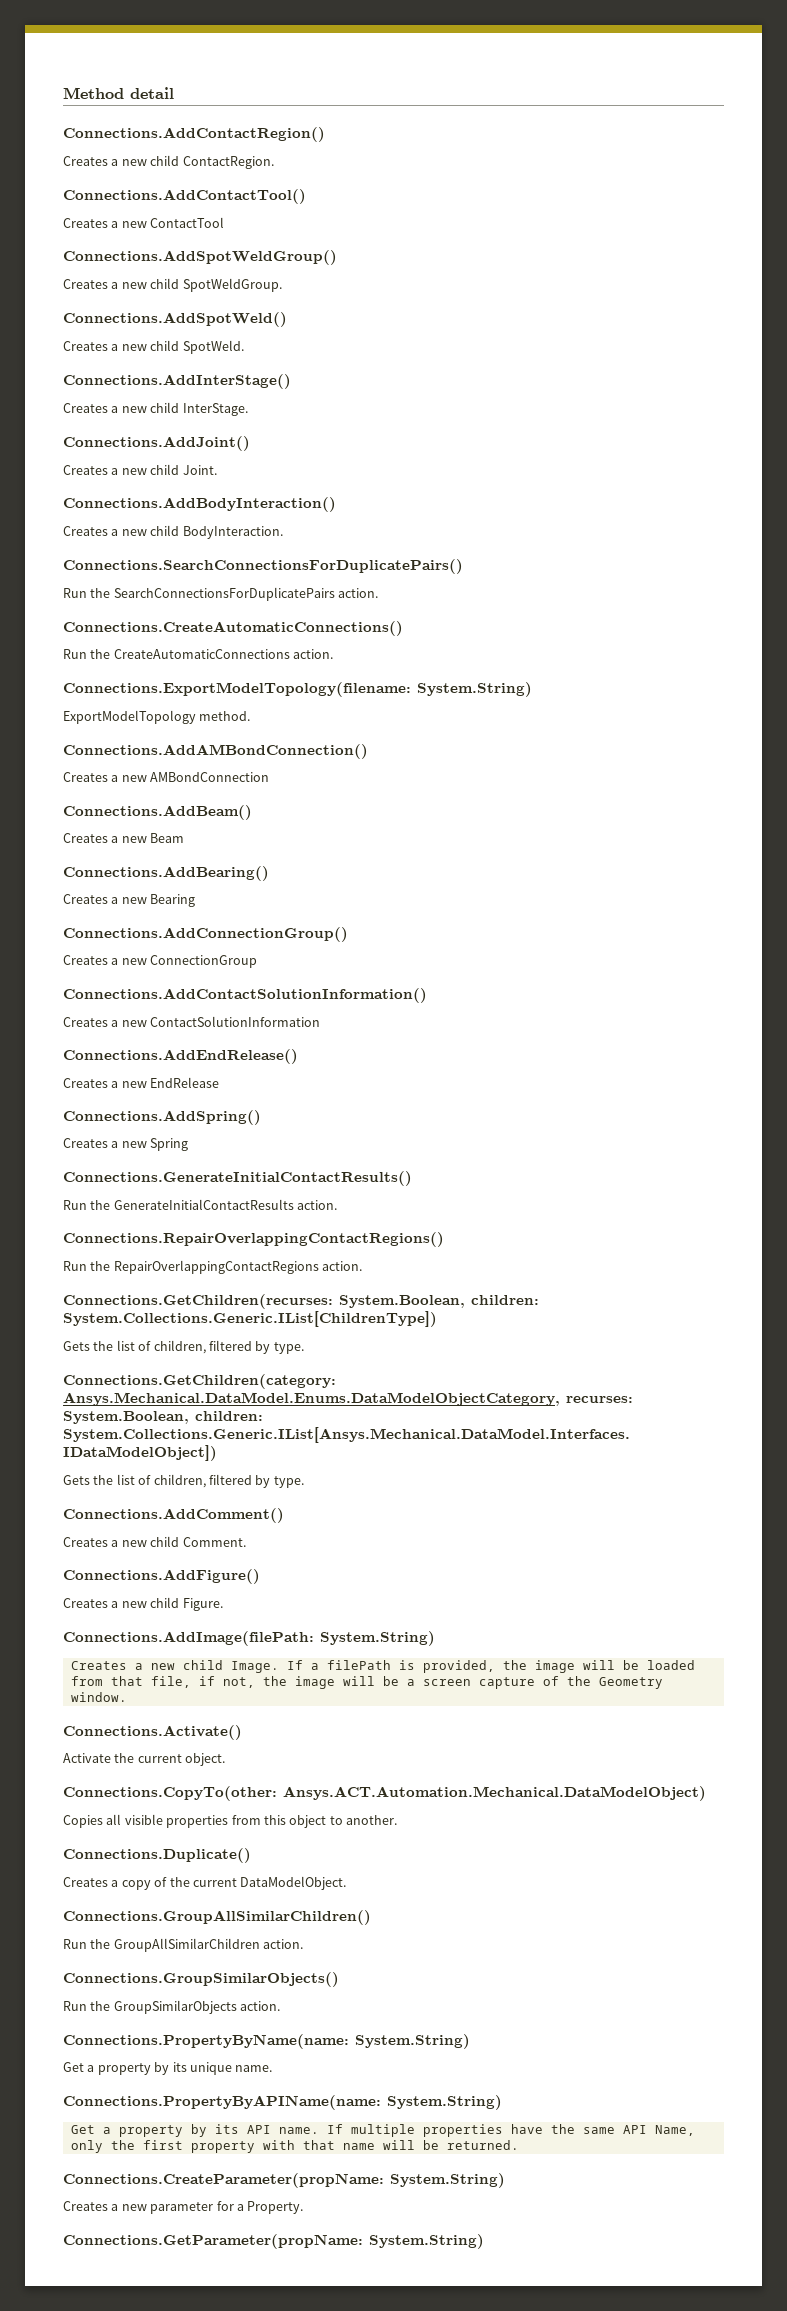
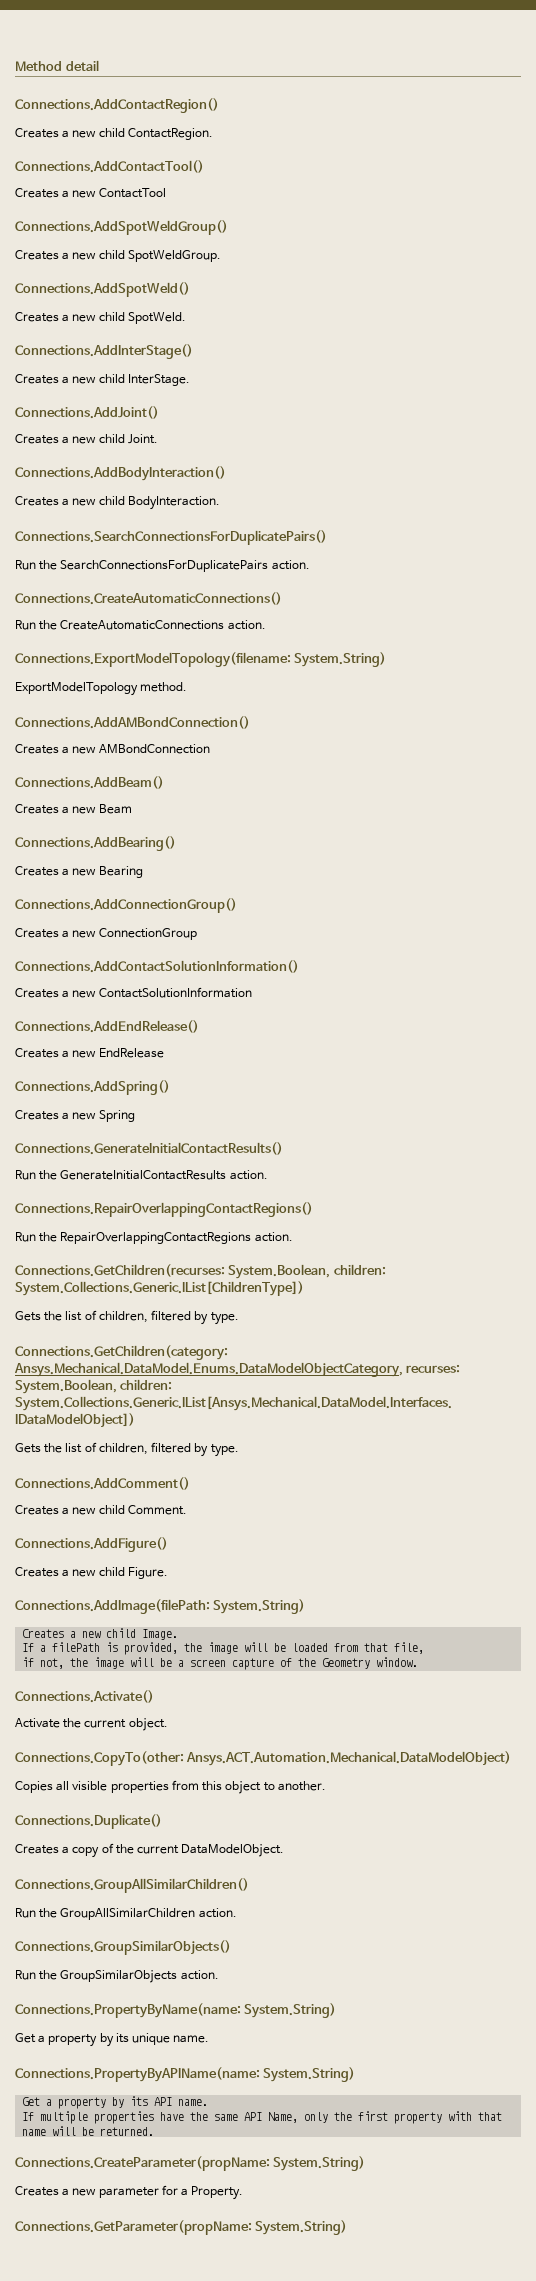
- Creates a new child Image. If a filePath is provided, the image will be loaded from that file, if not, the image will be a screen capture of the Geometry window.
+ Creates a new child Image.
+ If a filePath is provided, the image will be loaded from that file,
+ if not, the image will be a screen capture of the Geometry window.
- Get a property by its API name. If multiple properties have the same API Name, only the first property with that name will be returned.
+ Get a property by its API name.
+ If multiple properties have the same API Name, only the first property with that name will be returned.

